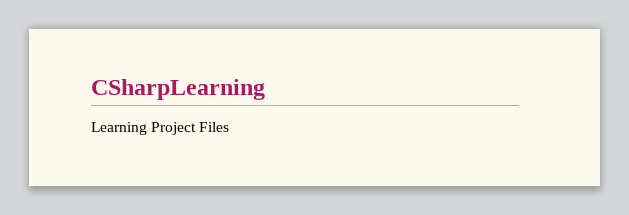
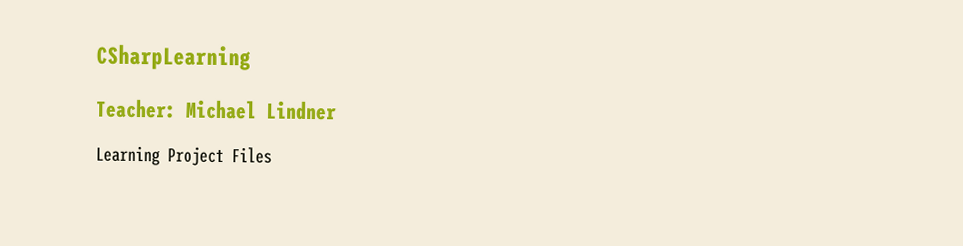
+ Teacher: Michael Lindner

